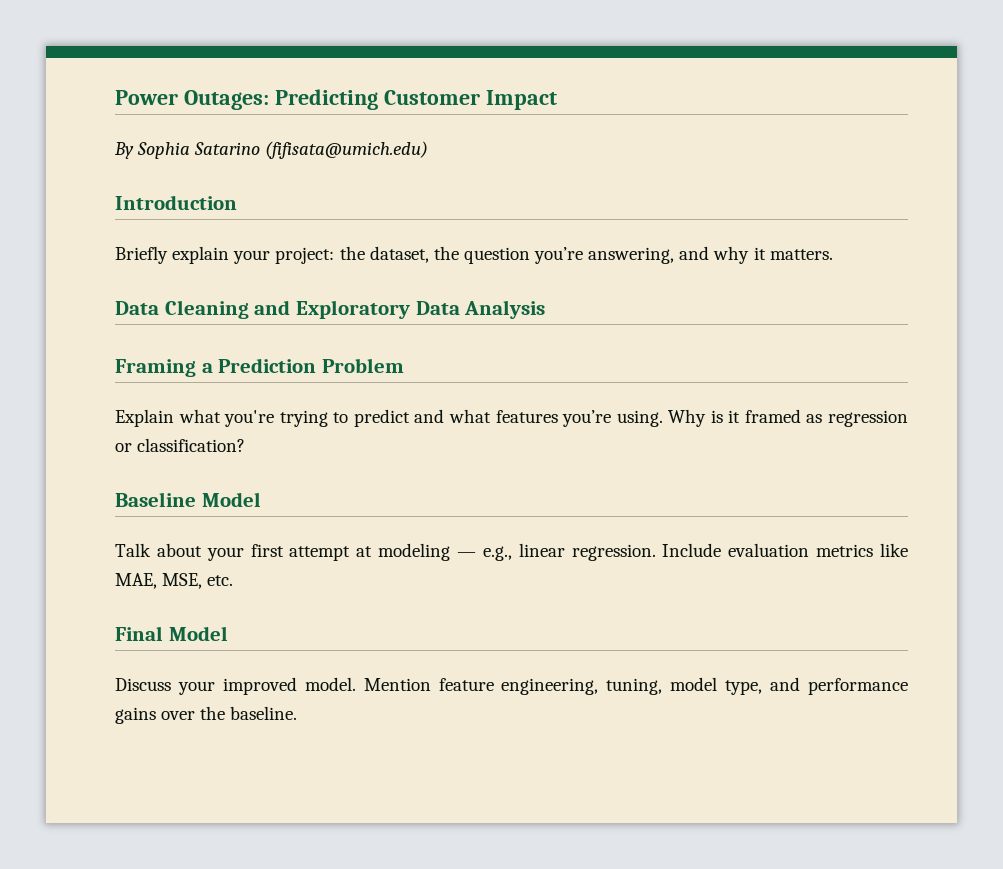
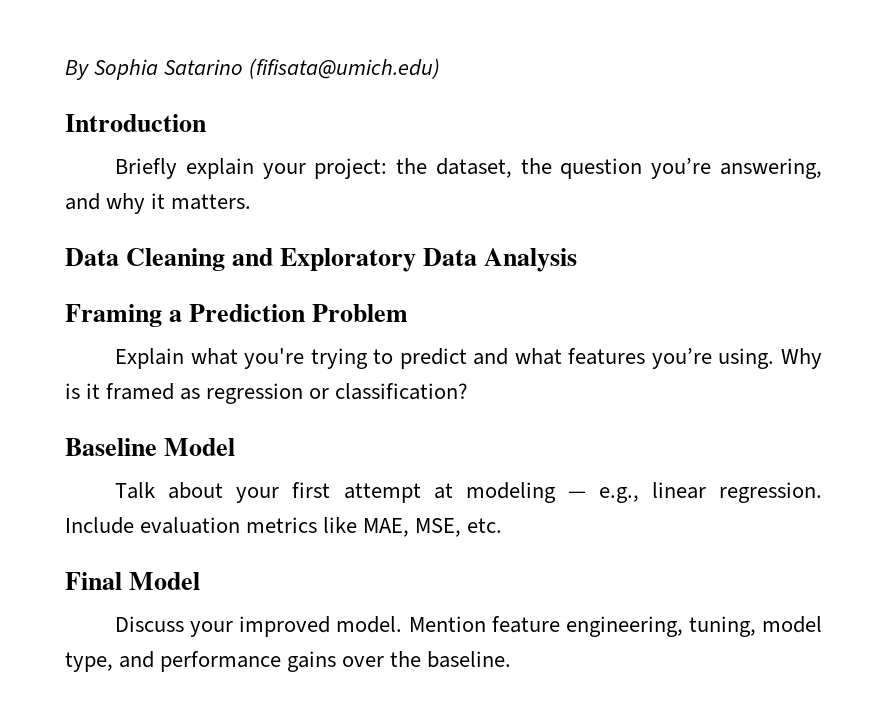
- Power Outages: Predicting Customer Impact

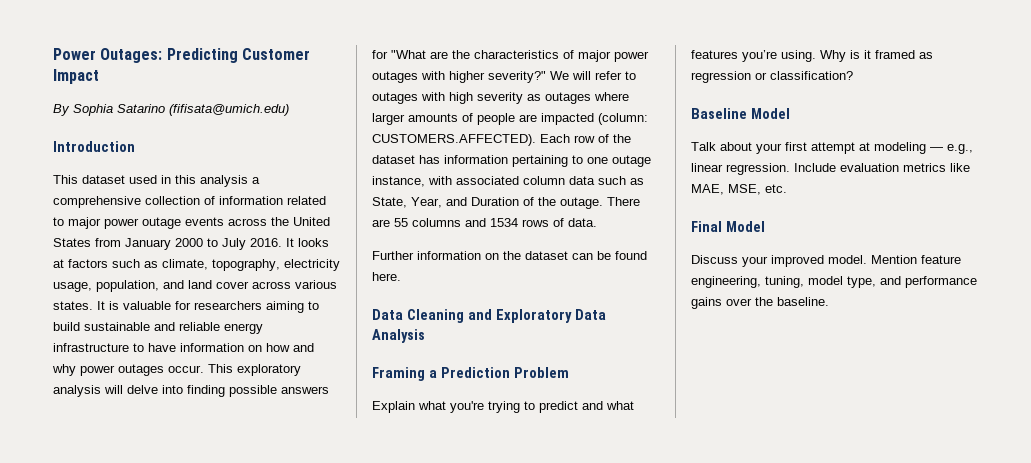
+ Power Outages: Predicting Customer Impact
- Briefly explain your project: the dataset, the question you’re answering, and why it matters.
+ This dataset used in this analysis a comprehensive collection of information related to major power outage events across the United States from January 2000 to July 2016. It looks at factors such as climate, topography, electricity usage, population, and land cover across various states. It is valuable for researchers aiming to build sustainable and reliable energy infrastructure to have information on how and why power outages occur. This exploratory analysis will delve into finding possible answers for "What are the characteristics of major power outages with higher severity?" We will refer to outages with high severity as outages where larger amounts of people are impacted (column: CUSTOMERS.AFFECTED). Each row of the dataset has information pertaining to one outage instance, with associated column data such as State, Year, and Duration of the outage. There are 55 columns and 1534 rows of data.
+ Further information on the dataset can be found here.

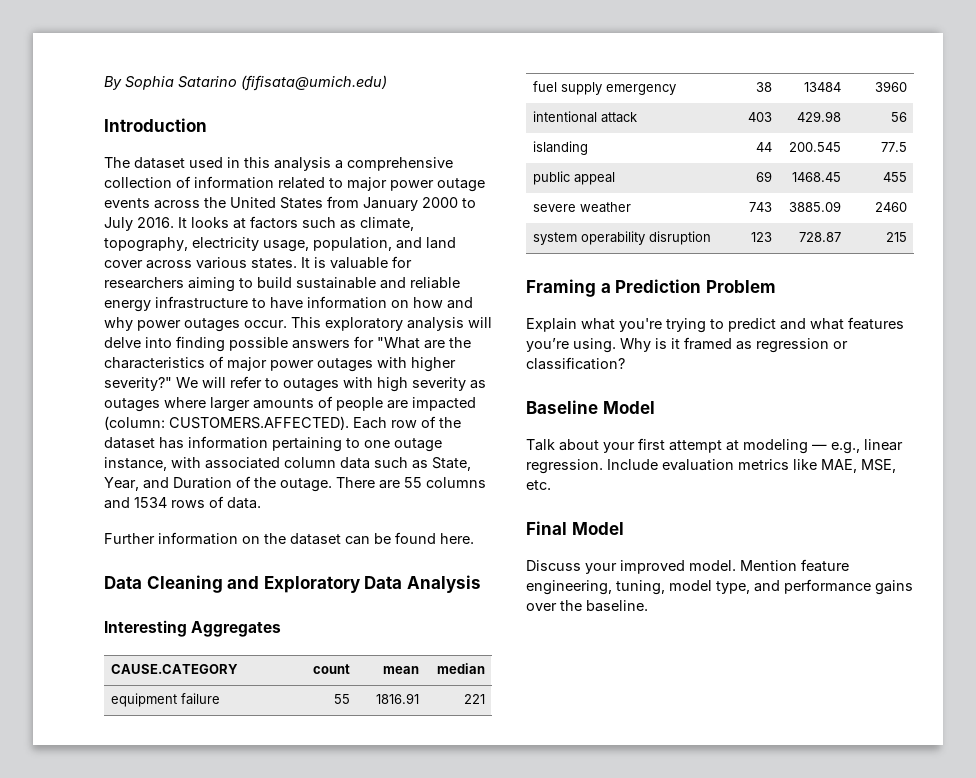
- Power Outages: Predicting Customer Impact
- This dataset used in this analysis a comprehensive collection of information related to major power outage events across the United States from January 2000 to July 2016.
+ The dataset used in this analysis a comprehensive collection of information related to major power outage events across the United States from January 2000 to July 2016.
+ Interesting Aggregates
+ CAUSE.CATEGORY | count | mean | median
+ equipment failure | 55 | 1816.91 | 221
+ fuel supply emergency | 38 | 13484 | 3960
+ intentional attack | 403 | 429.98 | 56
+ islanding | 44 | 200.545 | 77.5
+ public appeal | 69 | 1468.45 | 455
+ severe weather | 743 | 3885.09 | 2460
+ system operability disruption | 123 | 728.87 | 215

